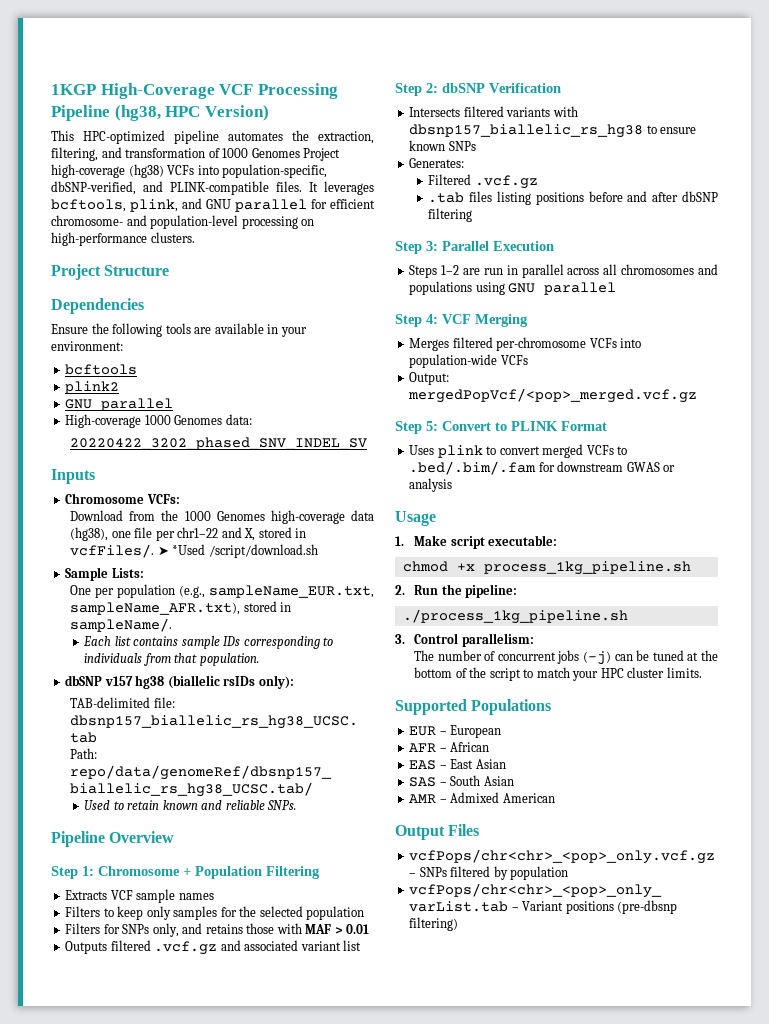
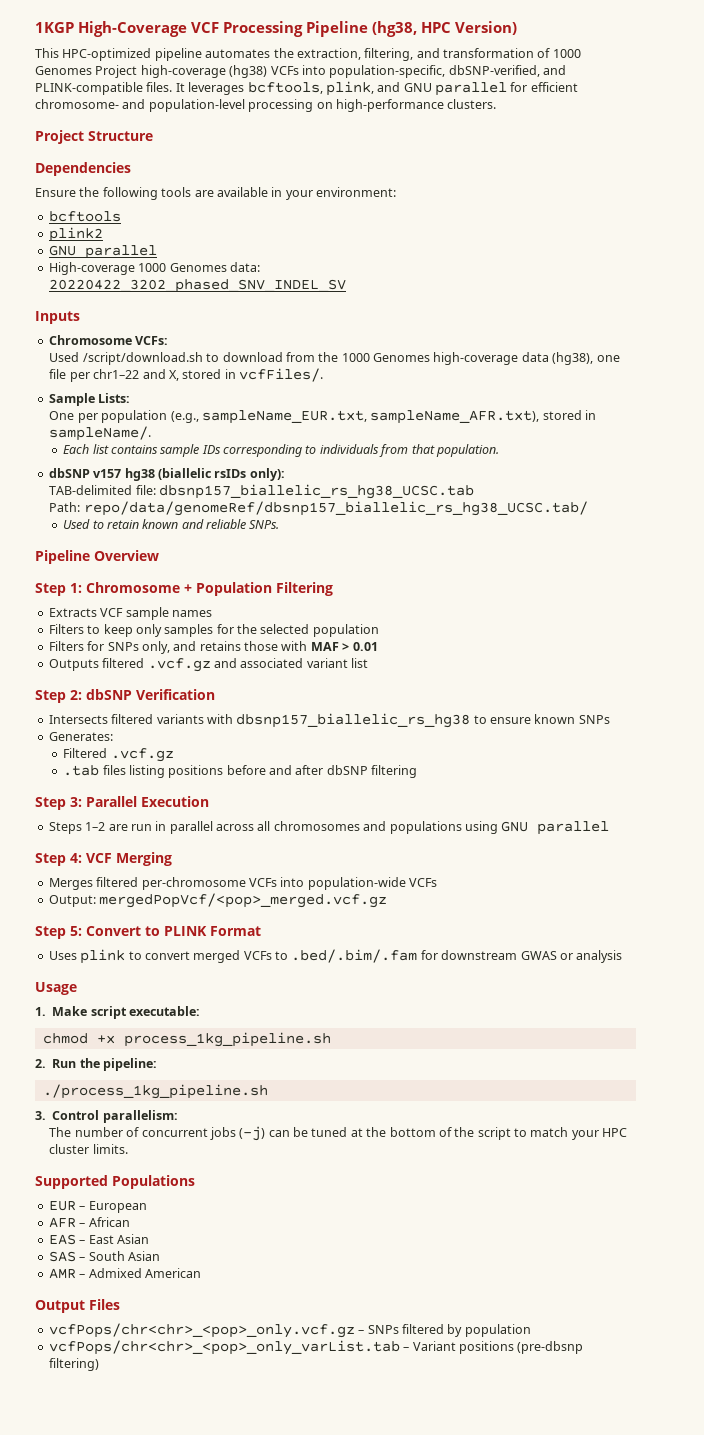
- Download from the 1000 Genomes high-coverage data (hg38), one file per chr1–22 and X, stored in vcfFiles/. ➤ *Used /script/download.sh
+ Used /script/download.sh to download from the 1000 Genomes high-coverage data (hg38), one file per chr1–22 and X, stored in vcfFiles/.

